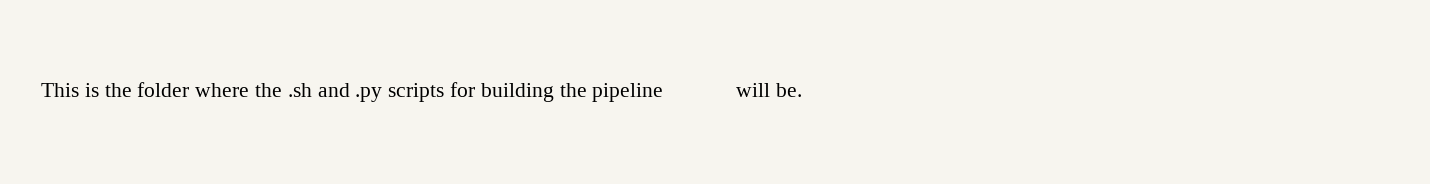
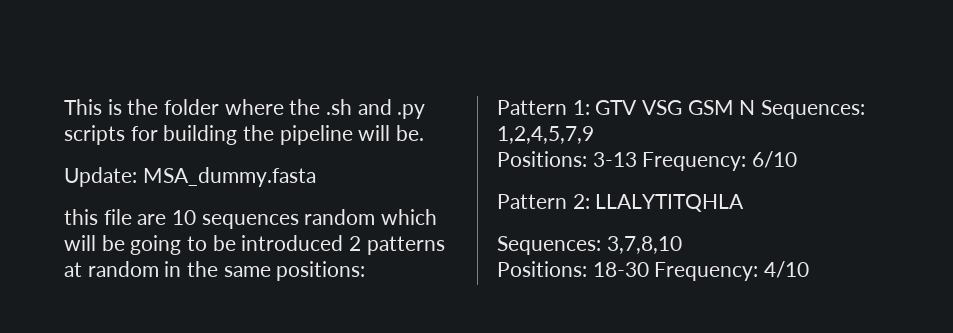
+ Update: MSA_dummy.fasta
+ this file are 10 sequences random which will be going to be introduced 2 patterns at random in the same positions:
+ Pattern 1: GTV VSG GSM N Sequences: 1,2,4,5,7,9
+ Positions: 3-13 Frequency: 6/10
+ Pattern 2: LLALYTITQHLA
+ Sequences: 3,7,8,10
+ Positions: 18-30 Frequency: 4/10

